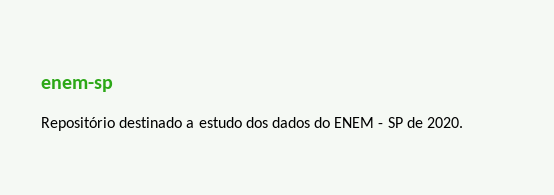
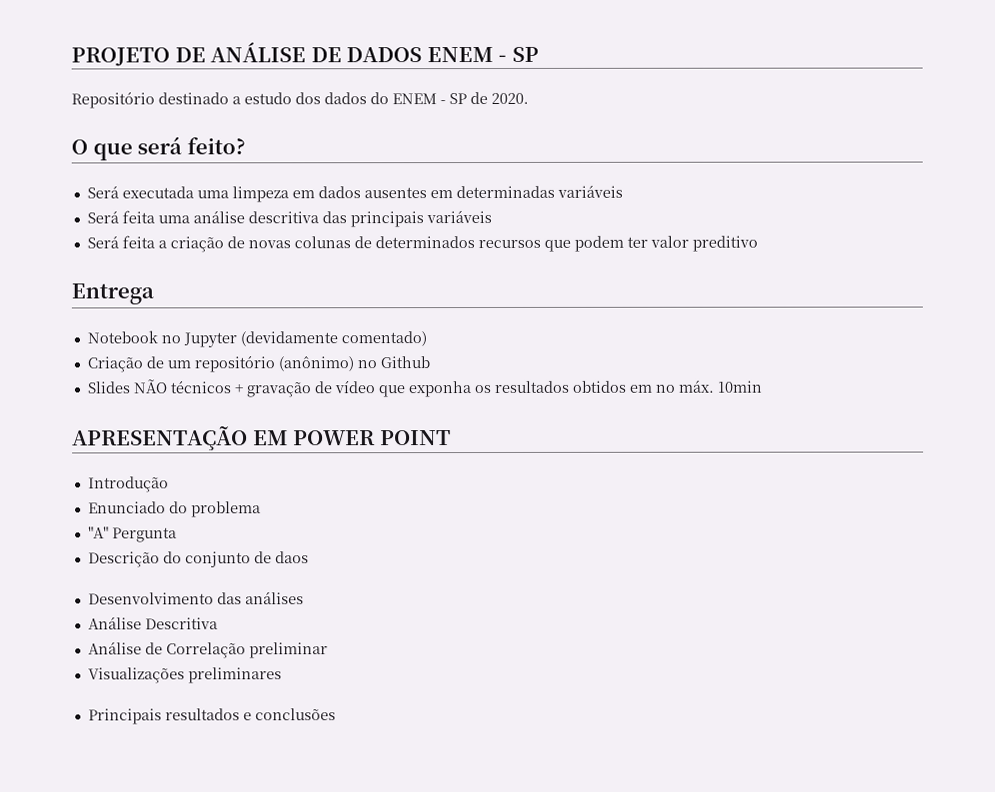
- enem-sp
+ PROJETO DE ANÁLISE DE DADOS ENEM - SP
+ O que será feito?
+ Será executada uma limpeza em dados ausentes em determinadas variáveis
+ Será feita uma análise descritiva das principais variáveis
+ Será feita a criação de novas colunas de determinados recursos que podem ter valor preditivo
+ Entrega
+ Notebook no Jupyter (devidamente comentado)
+ Criação de um repositório (anônimo) no Github
+ Slides NÃO técnicos + gravação de vídeo que exponha os resultados obtidos em no máx. 10min
+ APRESENTAÇÃO EM POWER POINT
+ Introdução
+ Enunciado do problema
+ "A" Pergunta
+ Descrição do conjunto de daos
+ Desenvolvimento das análises
+ Análise Descritiva
+ Análise de Correlação preliminar
+ Visualizações preliminares
+ Principais resultados e conclusões

